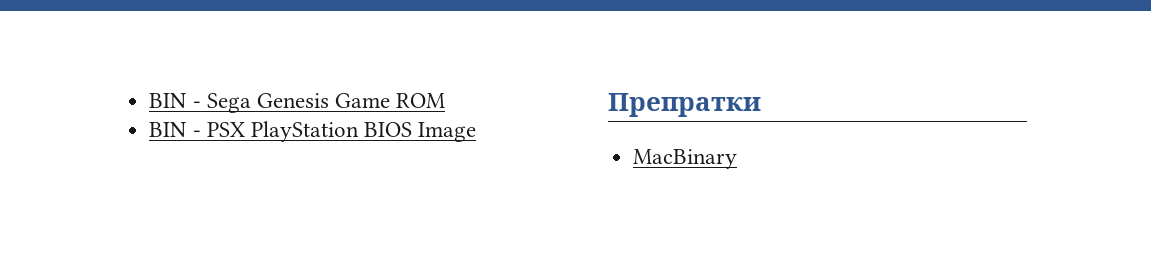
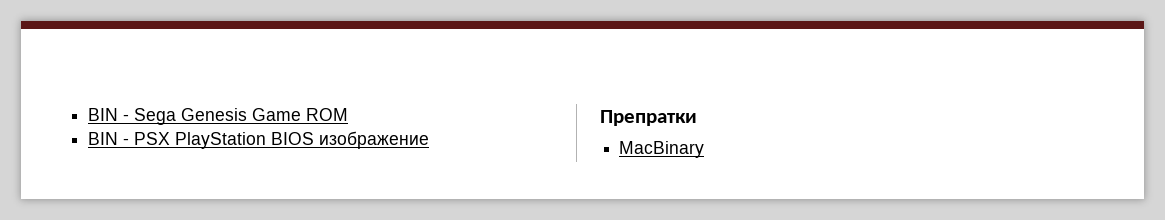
- BIN - PSX PlayStation BIOS Image
+ BIN - PSX PlayStation BIOS изображение

